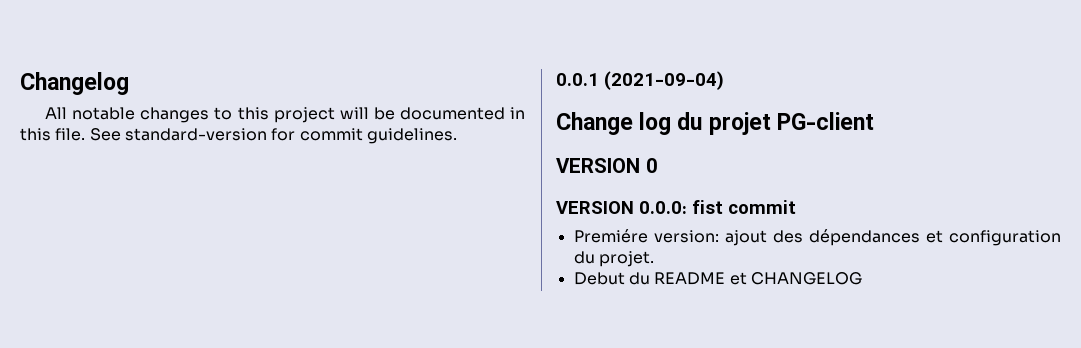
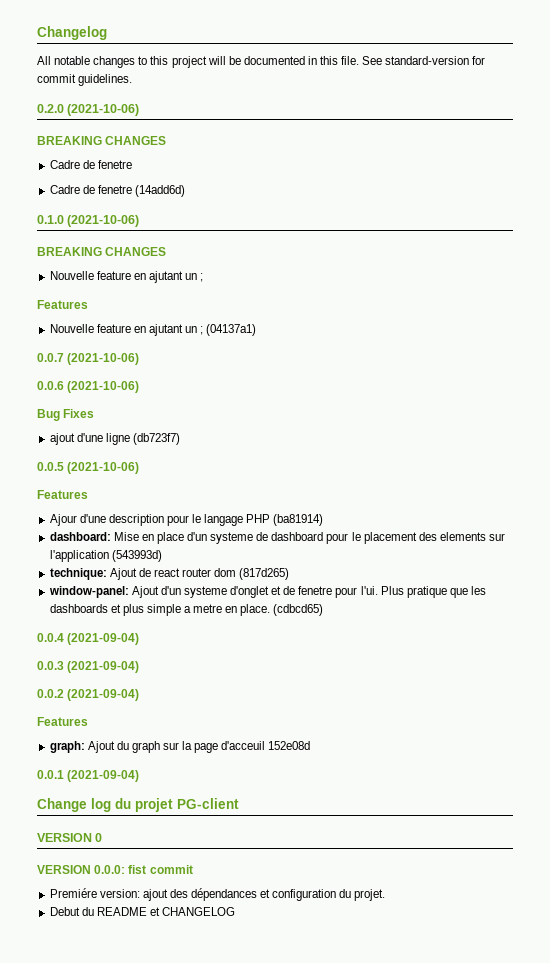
+ 0.2.0 (2021-10-06)
+ BREAKING CHANGES
+ Cadre de fenetre
+ Cadre de fenetre (14add6d)
+ 0.1.0 (2021-10-06)
+ BREAKING CHANGES
+ Nouvelle feature en ajutant un ;
+ Features
+ Nouvelle feature en ajutant un ; (04137a1)
+ 0.0.7 (2021-10-06)
+ 0.0.6 (2021-10-06)
+ Bug Fixes
+ ajout d'une ligne (db723f7)
+ 0.0.5 (2021-10-06)
+ Features
+ Ajour d'une description pour le langage PHP (ba81914)
+ dashboard: Mise en place d'un systeme de dashboard pour le placement des elements sur l'application (543993d)
+ technique: Ajout de react router dom (817d265)
+ window-panel: Ajout d'un systeme d'onglet et de fenetre pour l'ui. Plus pratique que les dashboards et plus simple a metre en place. (cdbcd65)
+ 0.0.4 (2021-09-04)
+ 0.0.3 (2021-09-04)
+ 0.0.2 (2021-09-04)
+ Features
+ graph: Ajout du graph sur la page d'acceuil 152e08d

